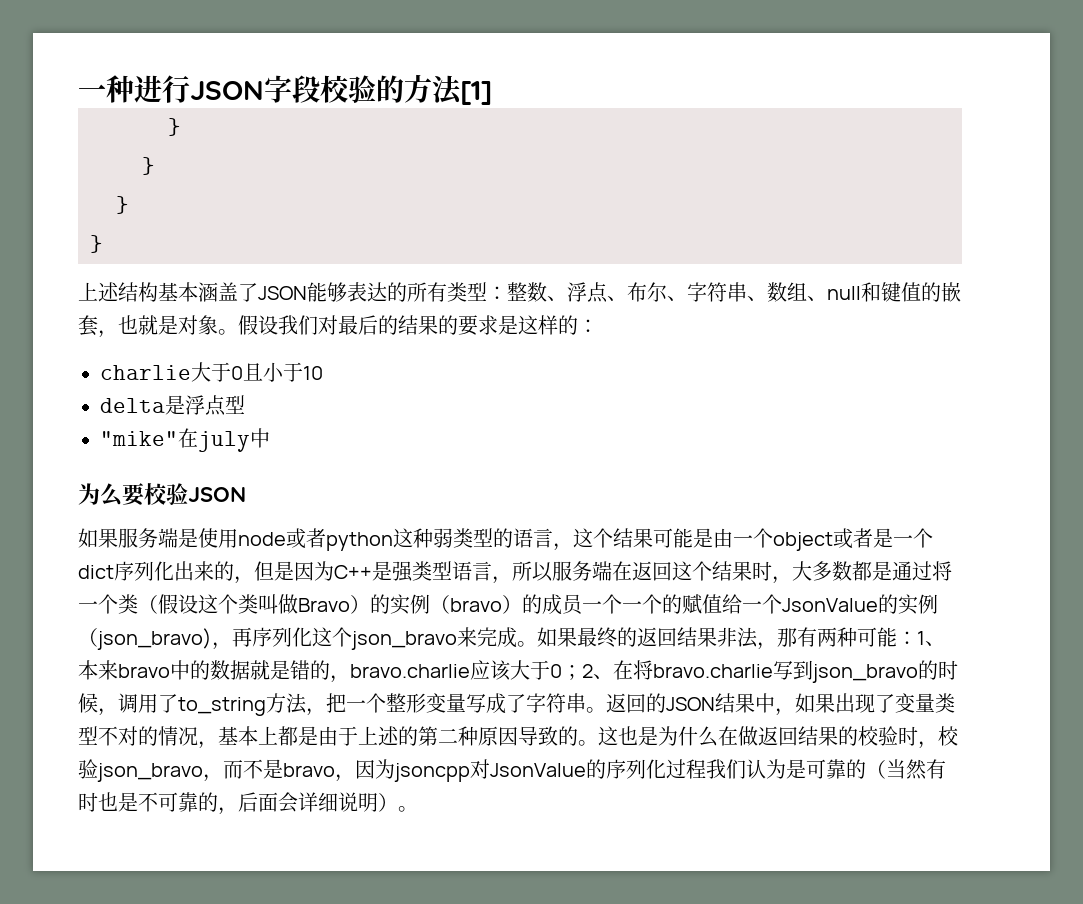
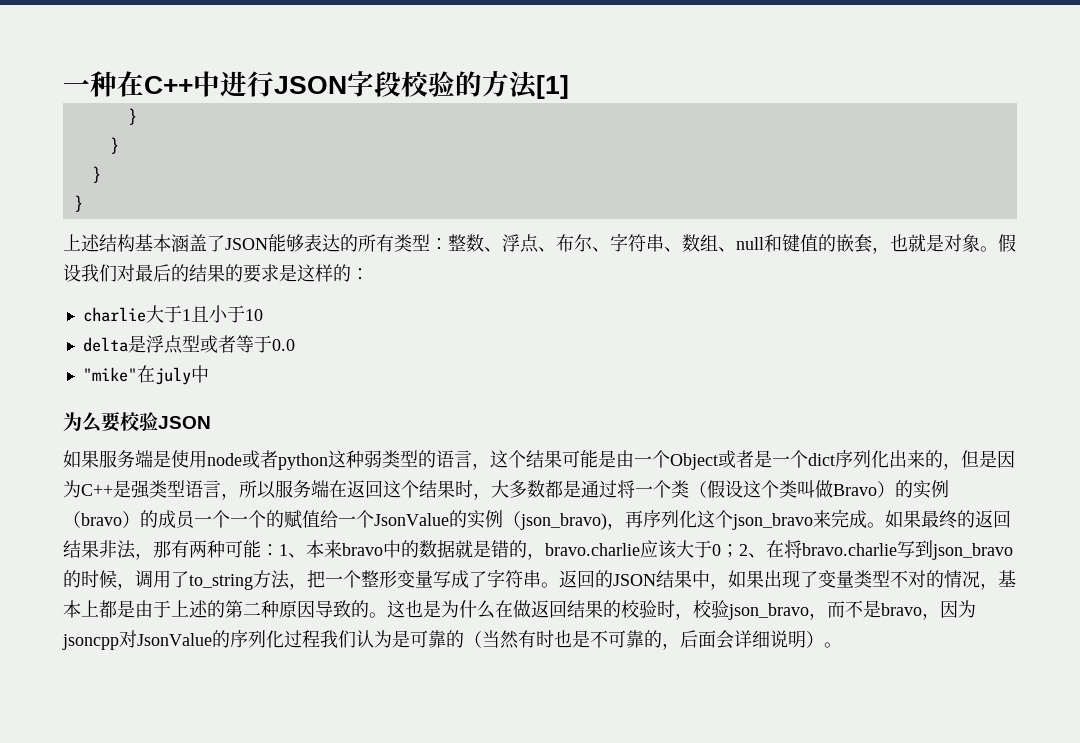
- 一种进行JSON字段校验的方法[1]
+ 一种在C++中进行JSON字段校验的方法[1]
- charlie大于0且小于10
+ charlie大于1且小于10
- delta是浮点型
+ delta是浮点型或者等于0.0
- 如果服务端是使用node或者python这种弱类型的语言，这个结果可能是由一个object或者是一个dict序列化出来的，但是因为C++是强类型语言，所以服务端在返回这个结果时，大多数都是通过将一个类（假设这个类叫做Bravo）的实例（bravo）的成员一个一个的赋值给一个JsonValue的实例（json_bravo)，再序列化这个json_bravo来完成。
+ 如果服务端是使用node或者python这种弱类型的语言，这个结果可能是由一个Object或者是一个dict序列化出来的，但是因为C++是强类型语言，所以服务端在返回这个结果时，大多数都是通过将一个类（假设这个类叫做Bravo）的实例（bravo）的成员一个一个的赋值给一个JsonValue的实例（json_bravo)，再序列化这个json_bravo来完成。

